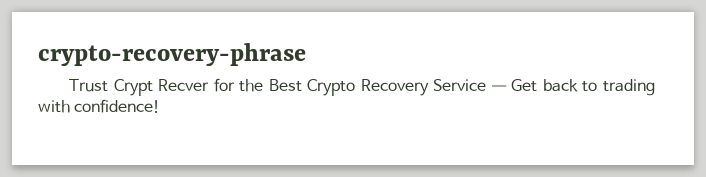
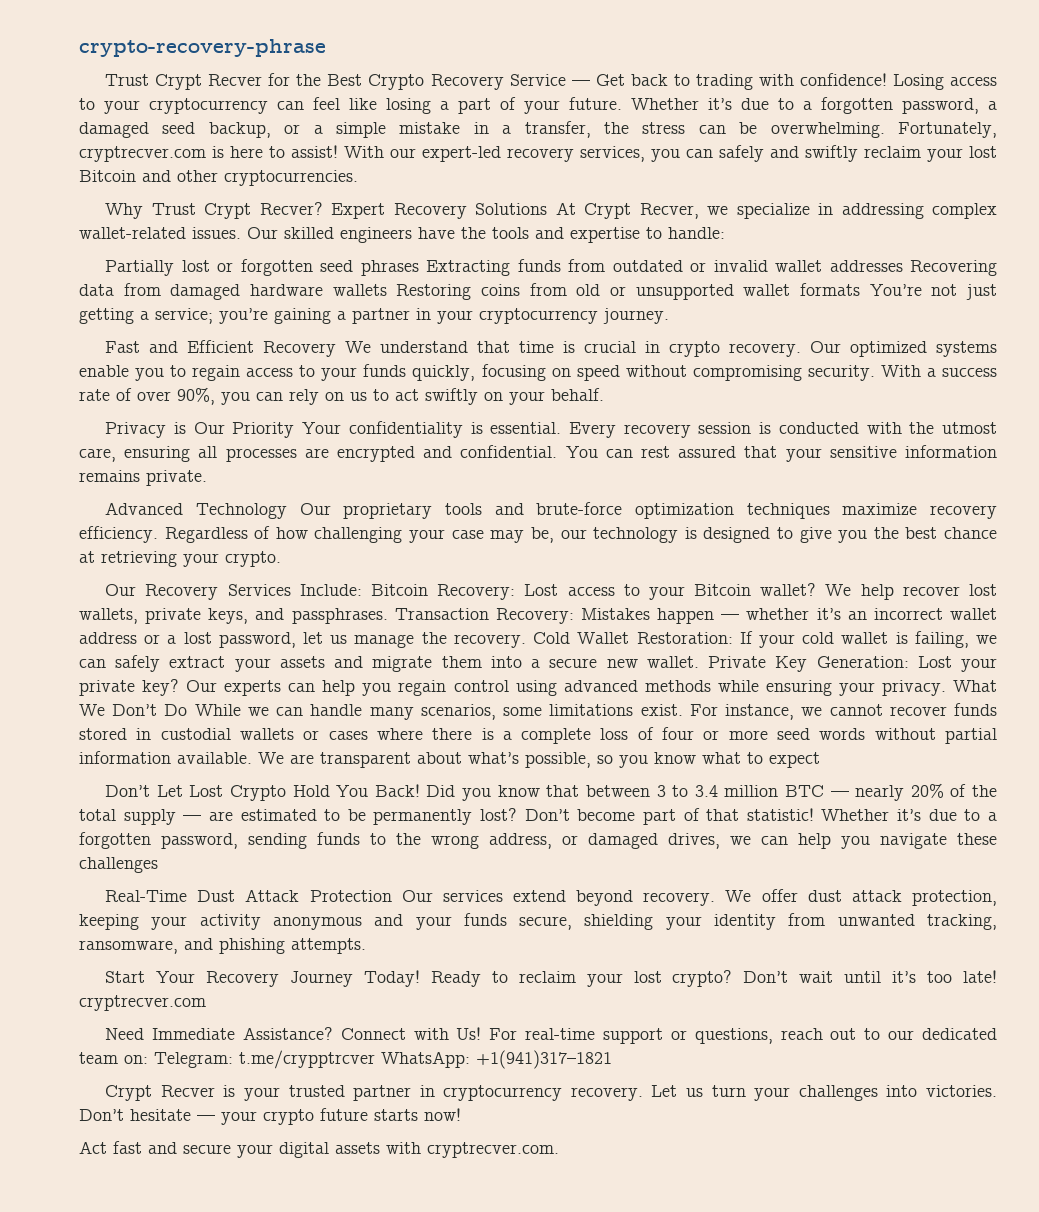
+ Losing access to your cryptocurrency can feel like losing a part of your future. Whether it’s due to a forgotten password, a damaged seed backup, or a simple mistake in a transfer, the stress can be overwhelming. Fortunately, cryptrecver.com is here to assist! With our expert-led recovery services, you can safely and swiftly reclaim your lost Bitcoin and other cryptocurrencies.
+ Why Trust Crypt Recver? Expert Recovery Solutions At Crypt Recver, we specialize in addressing complex wallet-related issues. Our skilled engineers have the tools and expertise to handle:
+ Partially lost or forgotten seed phrases Extracting funds from outdated or invalid wallet addresses Recovering data from damaged hardware wallets Restoring coins from old or unsupported wallet formats You’re not just getting a service; you’re gaining a partner in your cryptocurrency journey.
+ Fast and Efficient Recovery We understand that time is crucial in crypto recovery. Our optimized systems enable you to regain access to your funds quickly, focusing on speed without compromising security. With a success rate of over 90%, you can rely on us to act swiftly on your behalf.
+ Privacy is Our Priority Your confidentiality is essential. Every recovery session is conducted with the utmost care, ensuring all processes are encrypted and confidential. You can rest assured that your sensitive information remains private.
+ Advanced Technology Our proprietary tools and brute-force optimization techniques maximize recovery efficiency. Regardless of how challenging your case may be, our technology is designed to give you the best chance at retrieving your crypto.
+ Our Recovery Services Include: Bitcoin Recovery: Lost access to your Bitcoin wallet? We help recover lost wallets, private keys, and passphrases. Transaction Recovery: Mistakes happen — whether it’s an incorrect wallet address or a lost password, let us manage the recovery. Cold Wallet Restoration: If your cold wallet is failing, we can safely extract your assets and migrate them into a secure new wallet. Private Key Generation: Lost your private key? Our experts can help you regain control using advanced methods while ensuring your privacy. What We Don’t Do While we can handle many scenarios, some limitations exist. For instance, we cannot recover funds stored in custodial wallets or cases where there is a complete loss of four or more seed words without partial information available. We are transparent about what’s possible, so you know what to expect
+ Don’t Let Lost Crypto Hold You Back! Did you know that between 3 to 3.4 million BTC — nearly 20% of the total supply — are estimated to be permanently lost? Don’t become part of that statistic! Whether it’s due to a forgotten password, sending funds to the wrong address, or damaged drives, we can help you navigate these challenges
+ Real-Time Dust Attack Protection Our services extend beyond recovery. We offer dust attack protection, keeping your activity anonymous and your funds secure, shielding your identity from unwanted tracking, ransomware, and phishing attempts.
+ Start Your Recovery Journey Today! Ready to reclaim your lost crypto? Don’t wait until it’s too late! cryptrecver.com
+ Need Immediate Assistance? Connect with Us! For real-time support or questions, reach out to our dedicated team on: Telegram: t.me/crypptrcver WhatsApp: +1(941)317–1821
+ Crypt Recver is your trusted partner in cryptocurrency recovery. Let us turn your challenges into victories. Don’t hesitate — your crypto future starts now!
+ Act fast and secure your digital assets with cryptrecver.com.

